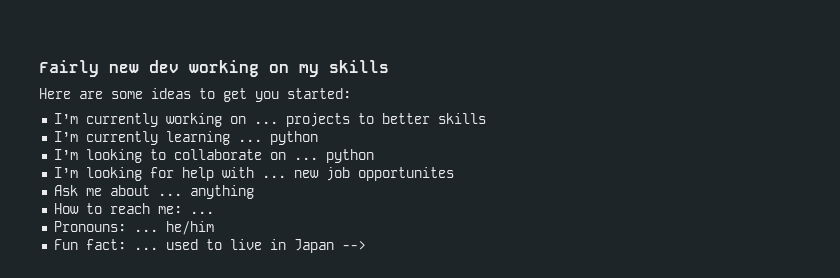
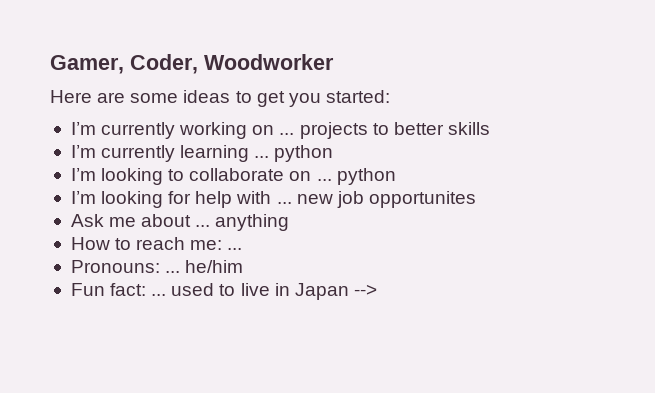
- Fairly new dev working on my skills
+ Gamer, Coder, Woodworker

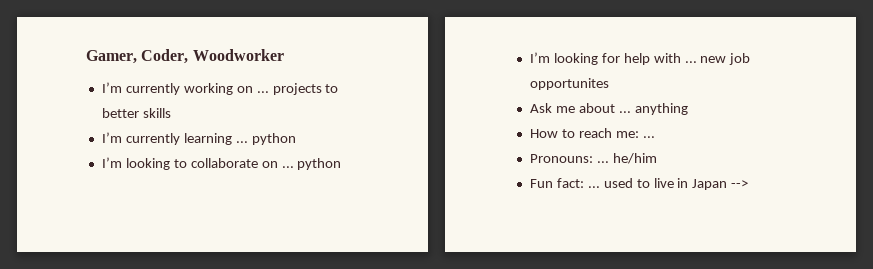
- Here are some ideas to get you started:

